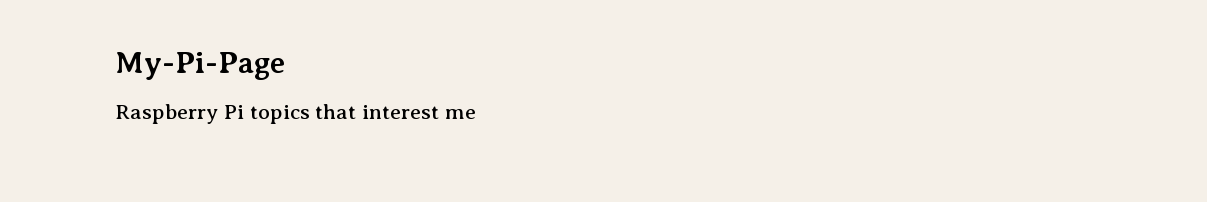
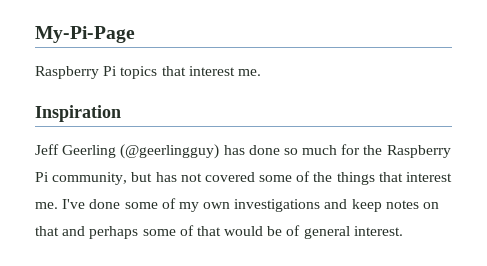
- Raspberry Pi topics that interest me
+ Raspberry Pi topics that interest me.
+ Inspiration
+ Jeff Geerling (@geerlingguy) has done so much for the Raspberry Pi community, but has not covered some of the things that interest me. I've done some of my own investigations and keep notes on that and perhaps some of that would be of general interest.

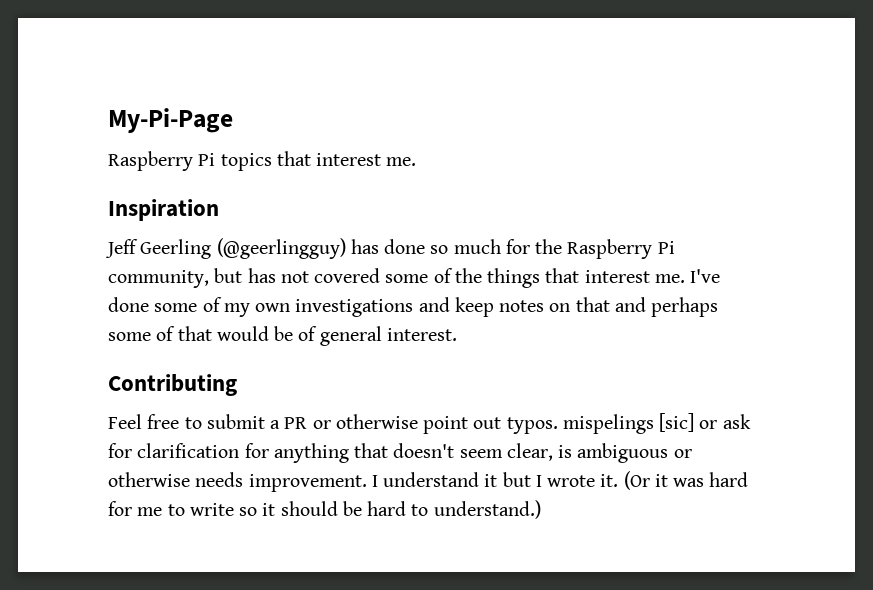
+ Contributing
+ Feel free to submit a PR or otherwise point out typos. mispelings [sic] or ask for clarification for anything that doesn't seem clear, is ambiguous or otherwise needs improvement. I understand it but I wrote it. (Or it was hard for me to write so it should be hard to understand.)

